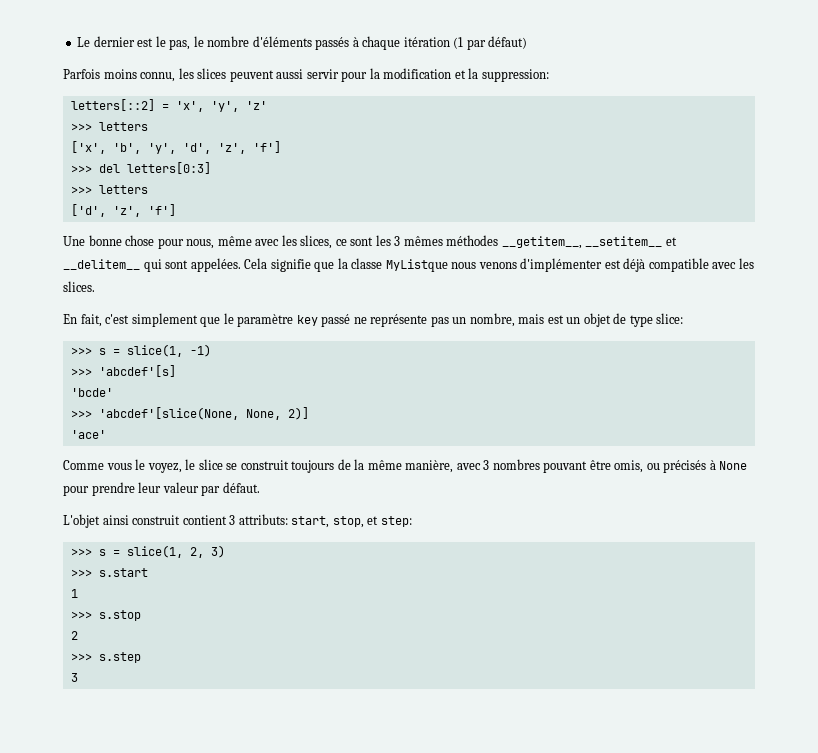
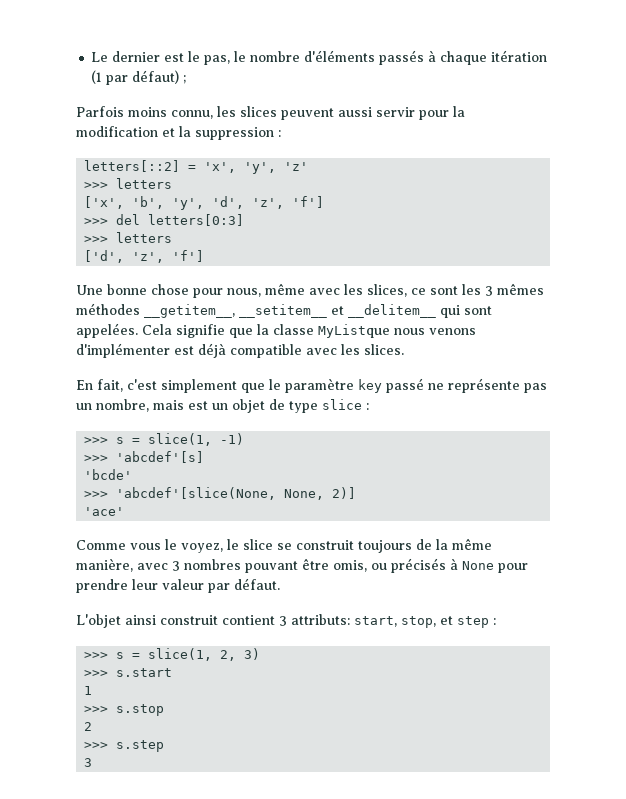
- Le dernier est le pas, le nombre d'éléments passés à chaque itération (1 par défaut)
+ Le dernier est le pas, le nombre d'éléments passés à chaque itération (1 par défaut) ;
- Parfois moins connu, les slices peuvent aussi servir pour la modification et la suppression:
+ Parfois moins connu, les slices peuvent aussi servir pour la modification et la suppression :
- En fait, c'est simplement que le paramètre key passé ne représente pas un nombre, mais est un objet de type slice:
+ En fait, c'est simplement que le paramètre key passé ne représente pas un nombre, mais est un objet de type slice :
- L'objet ainsi construit contient 3 attributs: start, stop, et step:
+ L'objet ainsi construit contient 3 attributs: start, stop, et step :

